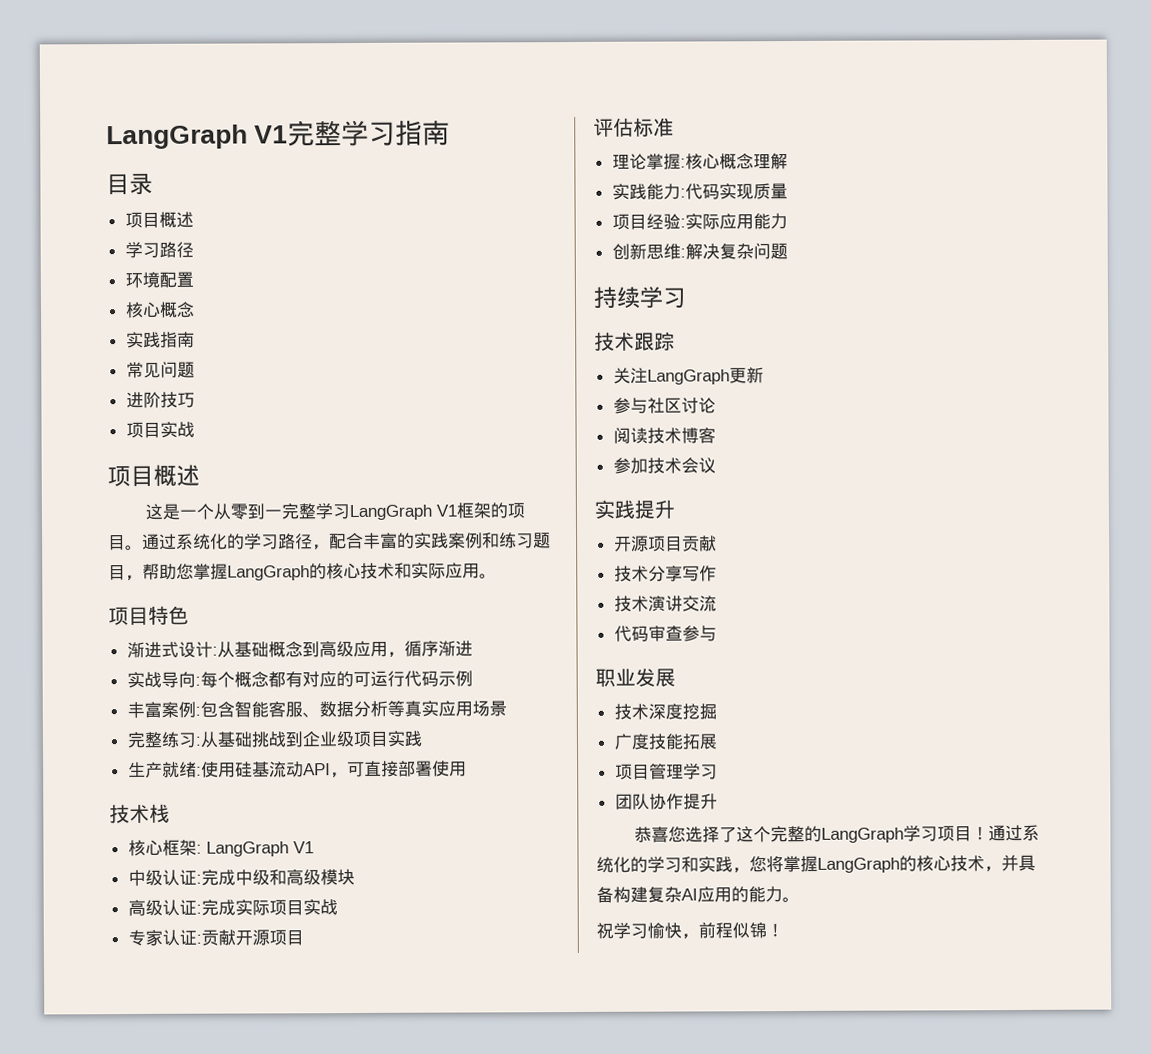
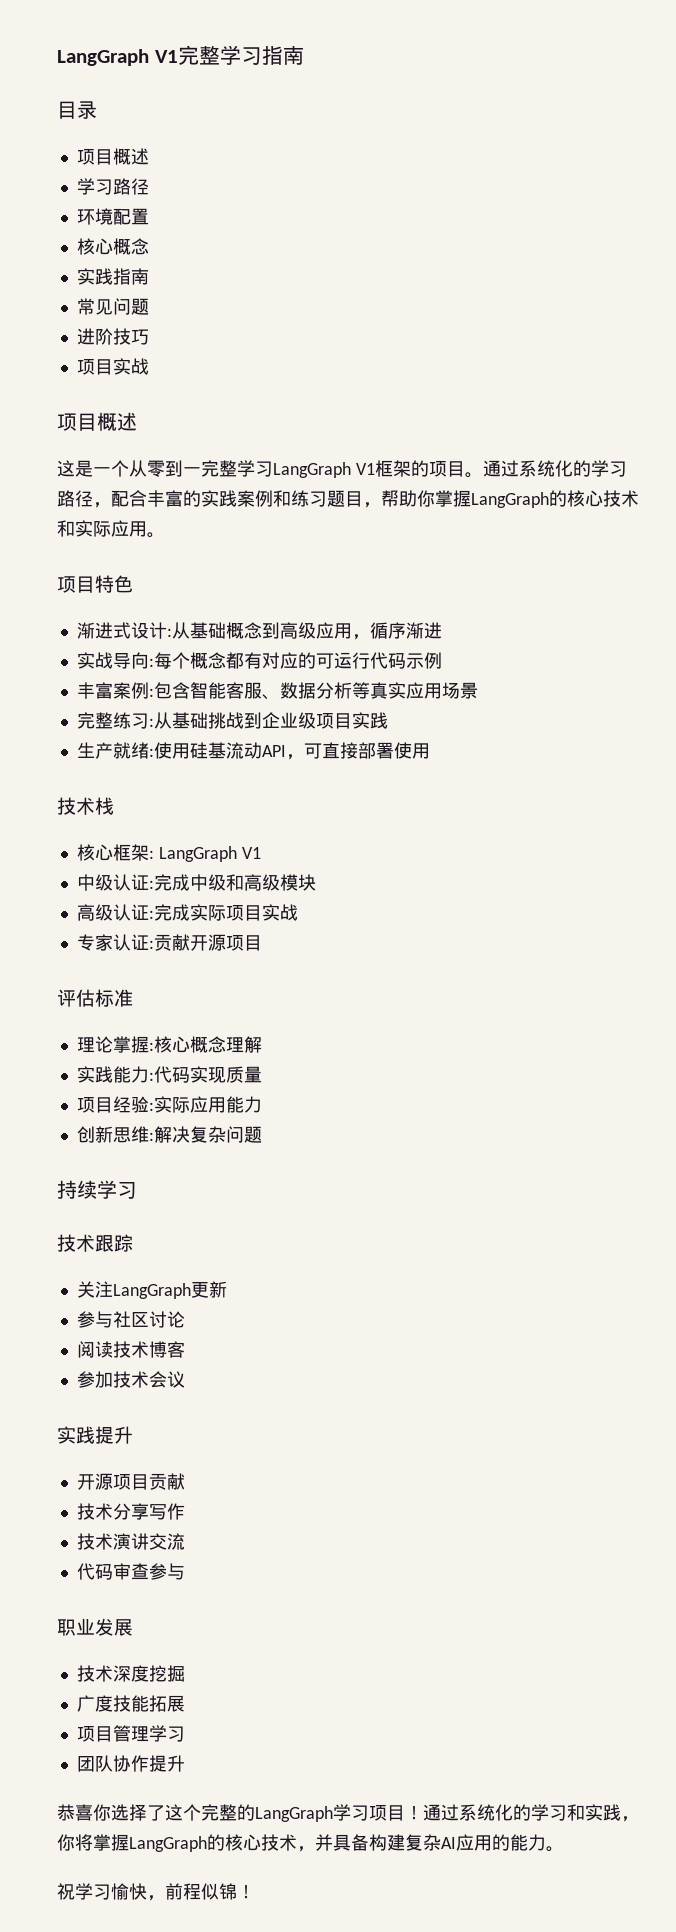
- 通过系统化的学习路径，配合丰富的实践案例和练习题目，帮助您掌握LangGraph的核心技术和实际应用。
+ 通过系统化的学习路径，配合丰富的实践案例和练习题目，帮助你掌握LangGraph的核心技术和实际应用。
- 恭喜您选择了这个完整的LangGraph学习项目！
+ 恭喜你选择了这个完整的LangGraph学习项目！
- 通过系统化的学习和实践，您将掌握LangGraph的核心技术，并具备构建复杂AI应用的能力。
+ 通过系统化的学习和实践，你将掌握LangGraph的核心技术，并具备构建复杂AI应用的能力。

